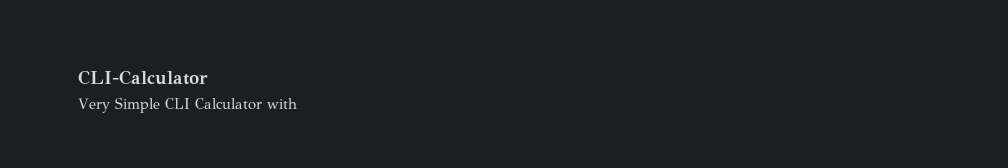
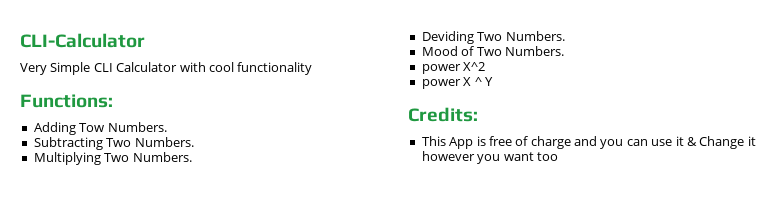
- Very Simple CLI Calculator with
+ Very Simple CLI Calculator with cool functionality
+ Functions:
+ Adding Tow Numbers.
+ Subtracting Two Numbers.
+ Multiplying Two Numbers.
+ Deviding Two Numbers.
+ Mood of Two Numbers.
+ power X^2
+ power X ^ Y
+ Credits:
+ This App is free of charge and you can use it & Change it however you want too

